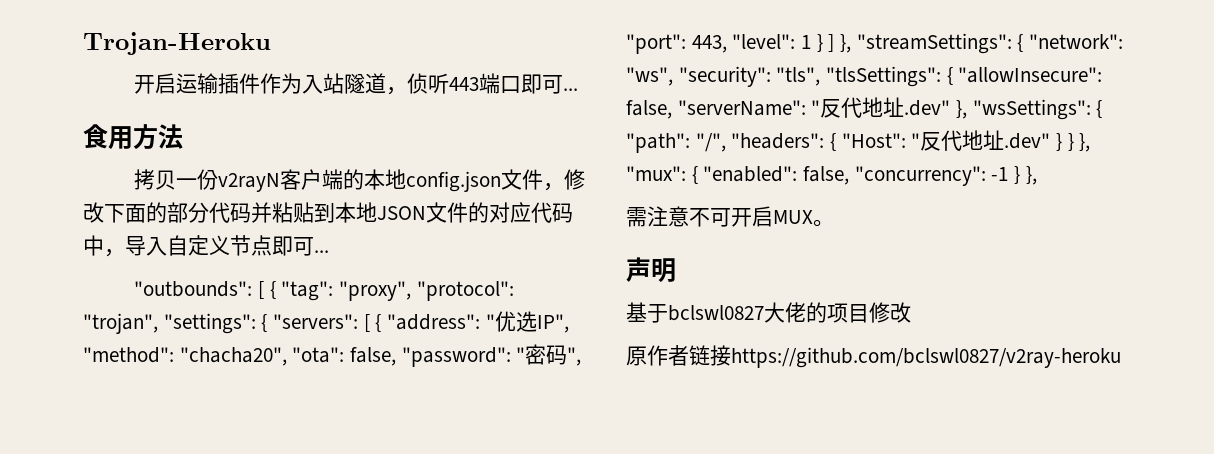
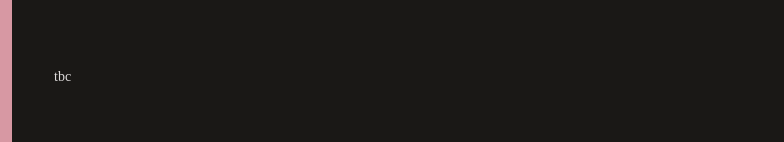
- Trojan-Heroku
- 开启运输插件作为入站隧道，侦听443端口即可...
- 食用方法
- 拷贝一份v2rayN客户端的本地config.json文件，修改下面的部分代码并粘贴到本地JSON文件的对应代码中，导入自定义节点即可...
- "outbounds": [ { "tag": "proxy", "protocol": "trojan", "settings": { "servers": [ { "address": "优选IP", "method": "chacha20", "ota": false, "password": "密码", "port": 443, "level": 1 } ] }, "streamSettings": { "network": "ws", "security": "tls", "tlsSettings": { "allowInsecure": false, "serverName": "反代地址.dev" }, "wsSettings": { "path": "/", "headers": { "Host": "反代地址.dev" } } }, "mux": { "enabled": false, "concurrency": -1 } },
- 需注意不可开启MUX。
- 声明
- 基于bclswl0827大佬的项目修改
- 原作者链接https://github.com/bclswl0827/v2ray-heroku
+ tbc

